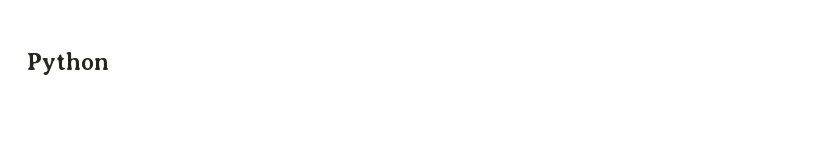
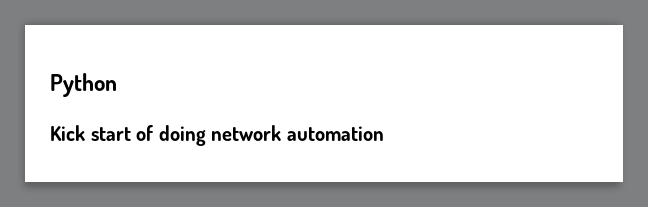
+ Kick start of doing network automation

